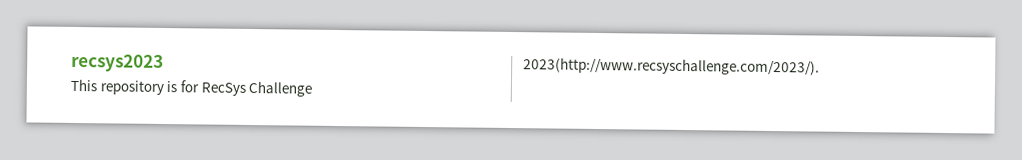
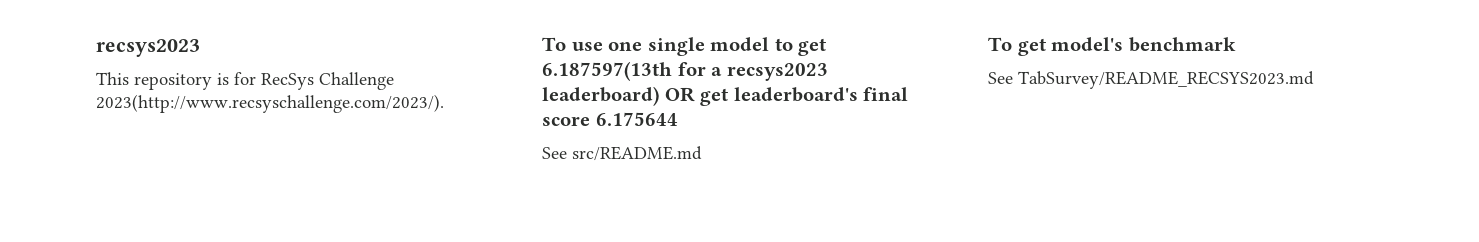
+ To use one single model to get 6.187597(13th for a recsys2023 leaderboard) OR get leaderboard's final score 6.175644
+ See src/README.md
+ To get model's benchmark
+ See TabSurvey/README_RECSYS2023.md

